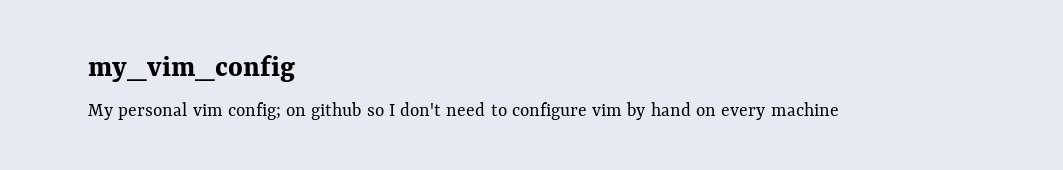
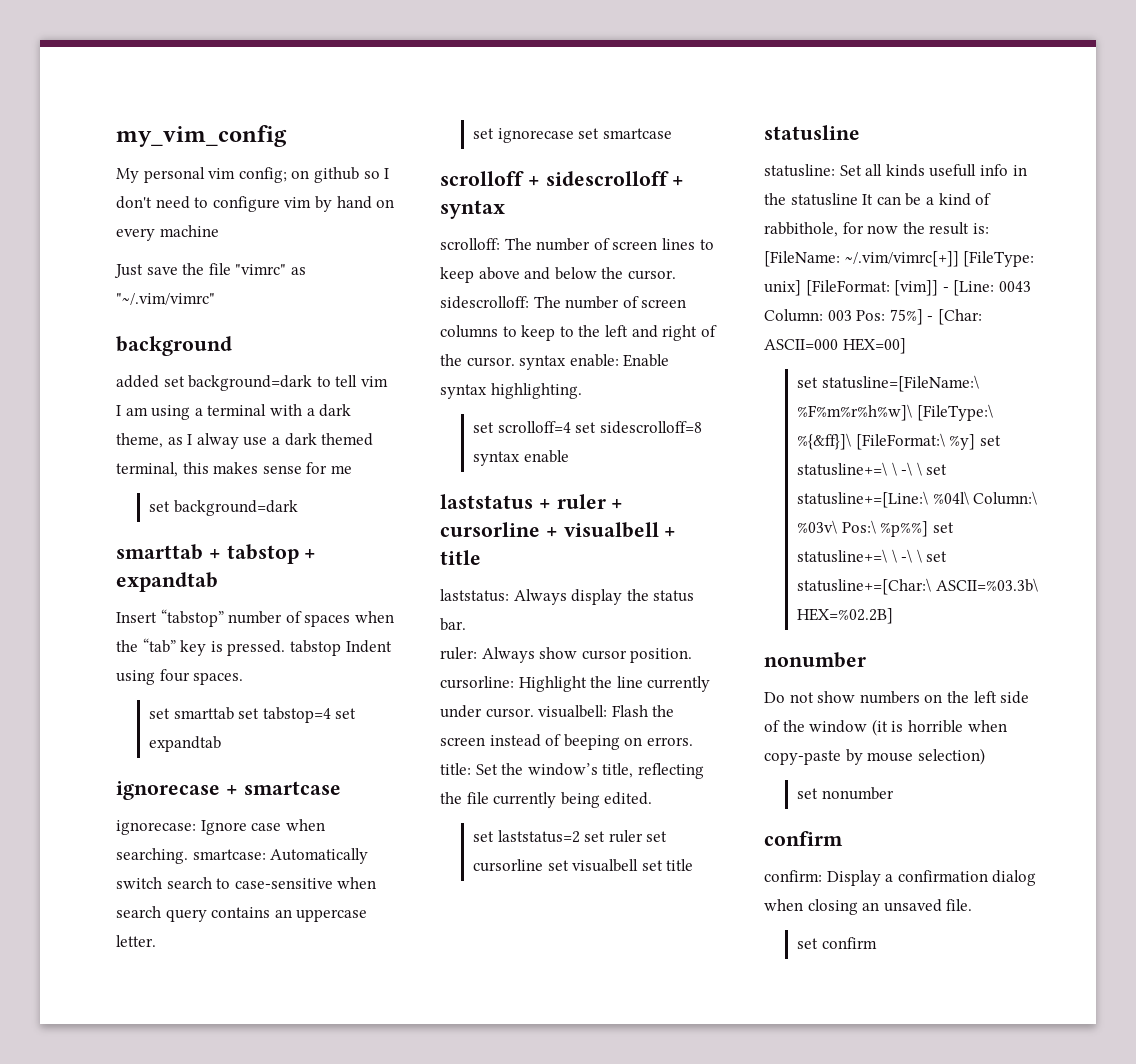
+ Just save the file "vimrc" as "~/.vim/vimrc"
+ background
+ added set background=dark to tell vim I am using a terminal with a dark theme, as I alway use a dark themed terminal, this makes sense for me
+ set background=dark
+ smarttab + tabstop + expandtab
+ Insert “tabstop” number of spaces when the “tab” key is pressed. tabstop Indent using four spaces.
+ set smarttab set tabstop=4 set expandtab
+ ignorecase + smartcase
+ ignorecase: Ignore case when searching. smartcase: Automatically switch search to case-sensitive when search query contains an uppercase letter.
+ set ignorecase set smartcase
+ scrolloff + sidescrolloff + syntax
+ scrolloff: The number of screen lines to keep above and below the cursor. sidescrolloff: The number of screen columns to keep to the left and right of the cursor. syntax enable: Enable syntax highlighting.
+ set scrolloff=4 set sidescrolloff=8 syntax enable
+ laststatus + ruler + cursorline + visualbell + title
+ laststatus: Always display the status bar.
+ ruler: Always show cursor position. cursorline: Highlight the line currently under cursor. visualbell: Flash the screen instead of beeping on errors. title: Set the window’s title, reflecting the file currently being edited.
+ set laststatus=2 set ruler set cursorline set visualbell set title
+ statusline
+ statusline: Set all kinds usefull info in the statusline It can be a kind of rabbithole, for now the result is: [FileName: ~/.vim/vimrc[+]] [FileType: unix] [FileFormat: [vim]] - [Line: 0043 Column: 003 Pos: 75%] - [Char: ASCII=000 HEX=00]
+ set statusline=[FileName:\ %F%m%r%h%w]\ [FileType:\ %{&ff}]\ [FileFormat:\ %y] set statusline+=\ \ -\ \ set statusline+=[Line:\ %04l\ Column:\ %03v\ Pos:\ %p%%] set statusline+=\ \ -\ \ set statusline+=[Char:\ ASCII=%03.3b\ HEX=%02.2B]
+ nonumber
+ Do not show numbers on the left side of the window (it is horrible when copy-paste by mouse selection)
+ set nonumber
+ confirm
+ confirm: Display a confirmation dialog when closing an unsaved file.
+ set confirm

